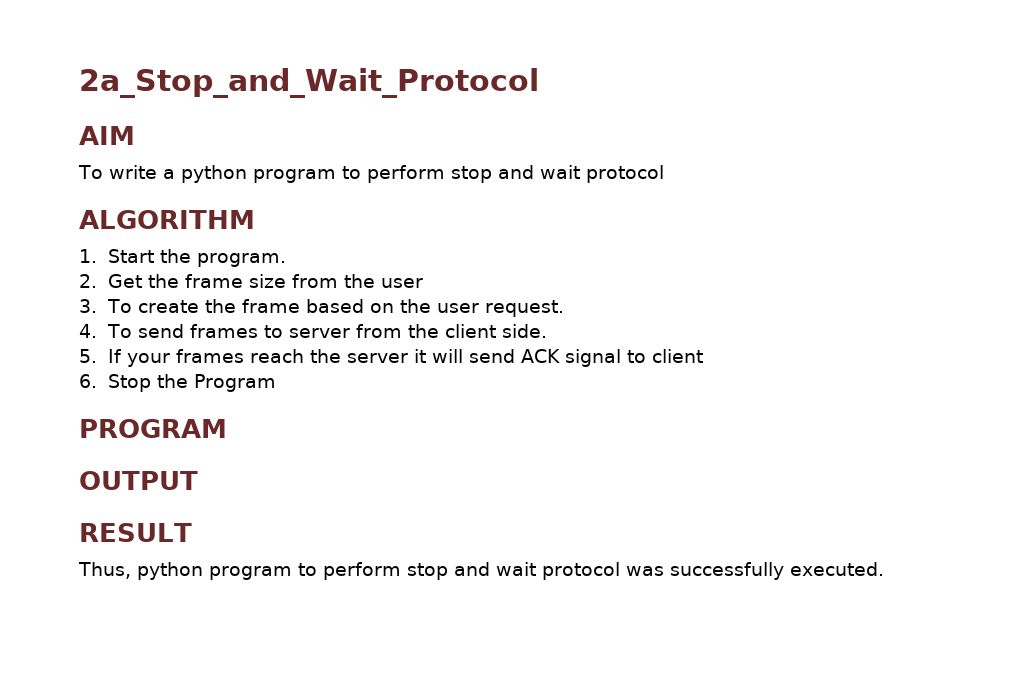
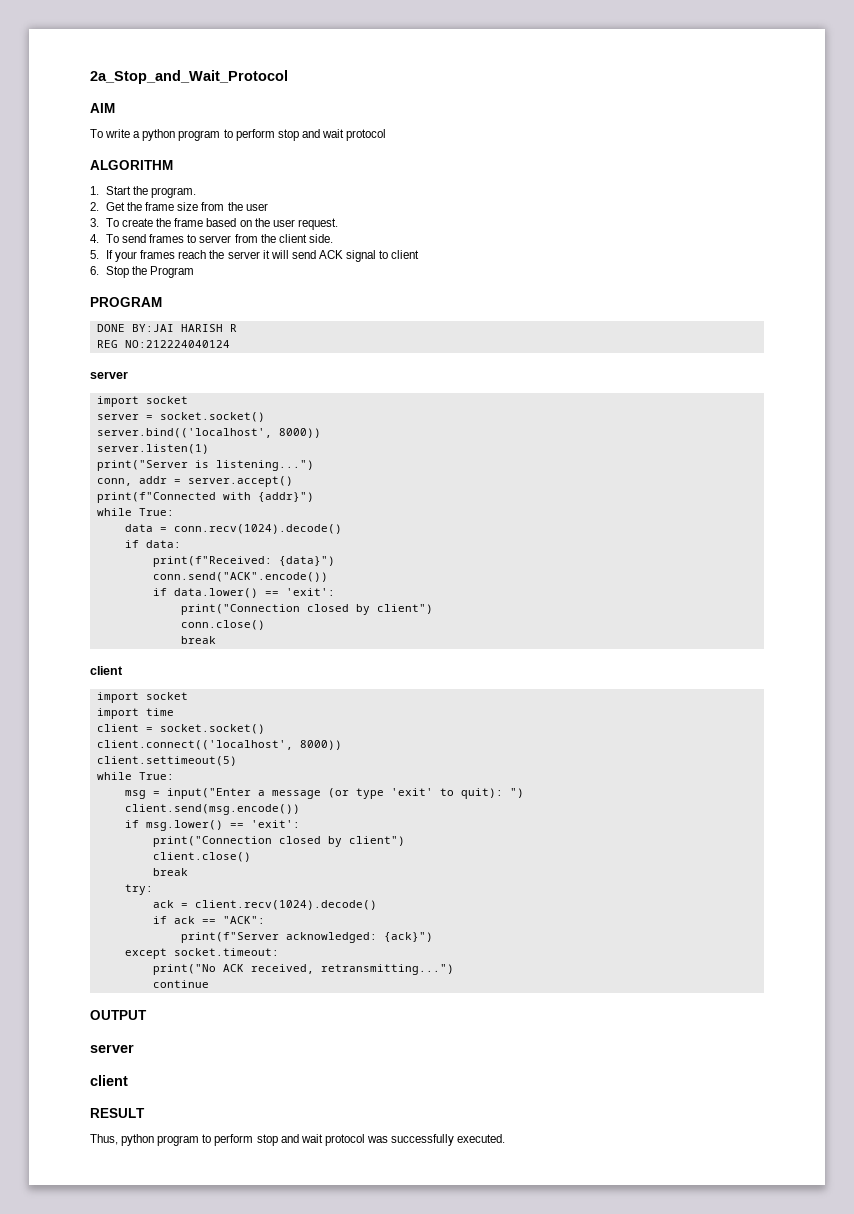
+ DONE BY:JAI HARISH R
+ REG NO:212224040124
+ server
+ import socket
+ server = socket.socket()
+ server.bind(('localhost', 8000))
+ server.listen(1)
+ print("Server is listening...")
+ conn, addr = server.accept()
+ print(f"Connected with {addr}")
+ while True:
+ data = conn.recv(1024).decode()
+ if data:
+ print(f"Received: {data}")
+ conn.send("ACK".encode())
+ if data.lower() == 'exit':
+ print("Connection closed by client")
+ conn.close()
+ break
+ client
+ import socket
+ import time
+ client = socket.socket()
+ client.connect(('localhost', 8000))
+ client.settimeout(5)
+ while True:
+ msg = input("Enter a message (or type 'exit' to quit): ")
+ client.send(msg.encode())
+ if msg.lower() == 'exit':
+ print("Connection closed by client")
+ client.close()
+ break
+ try:
+ ack = client.recv(1024).decode()
+ if ack == "ACK":
+ print(f"Server acknowledged: {ack}")
+ except socket.timeout:
+ print("No ACK received, retransmitting...")
+ continue
  OUTPUT
+ server
+ client

